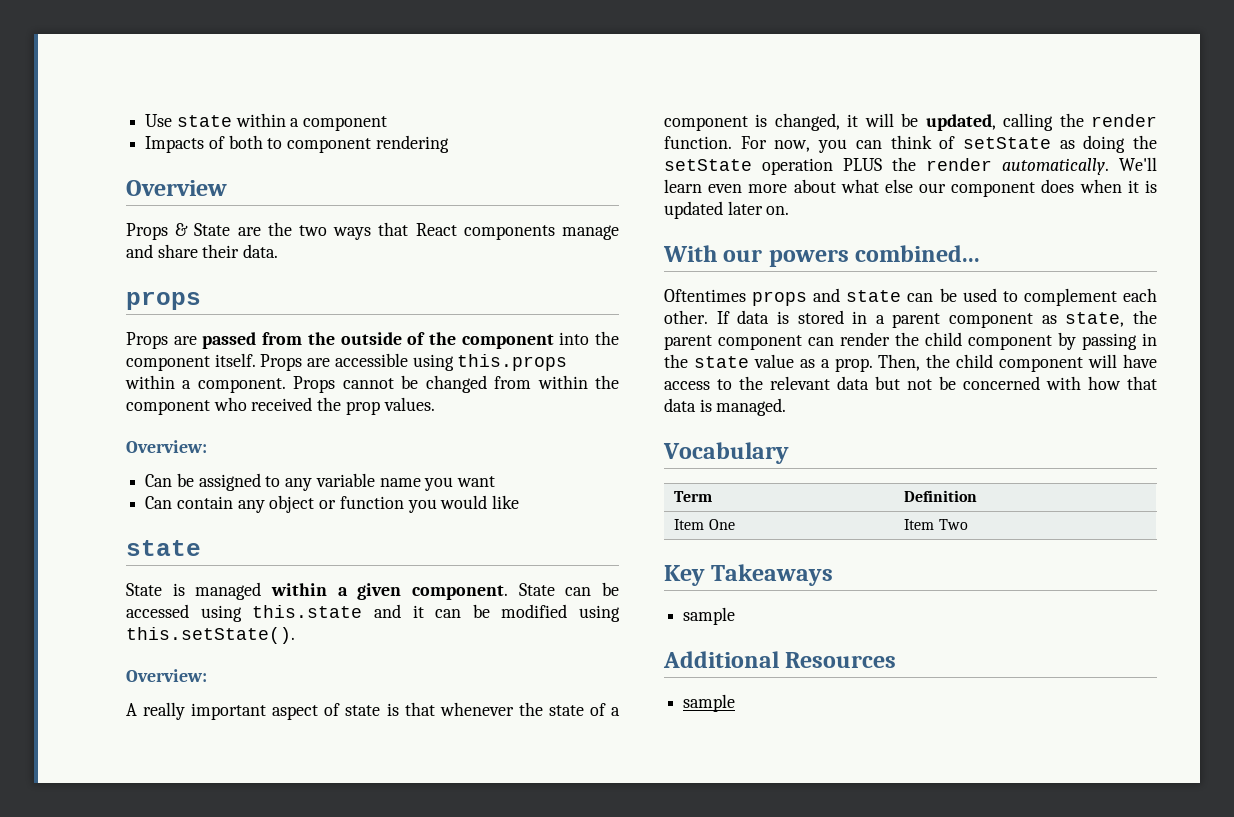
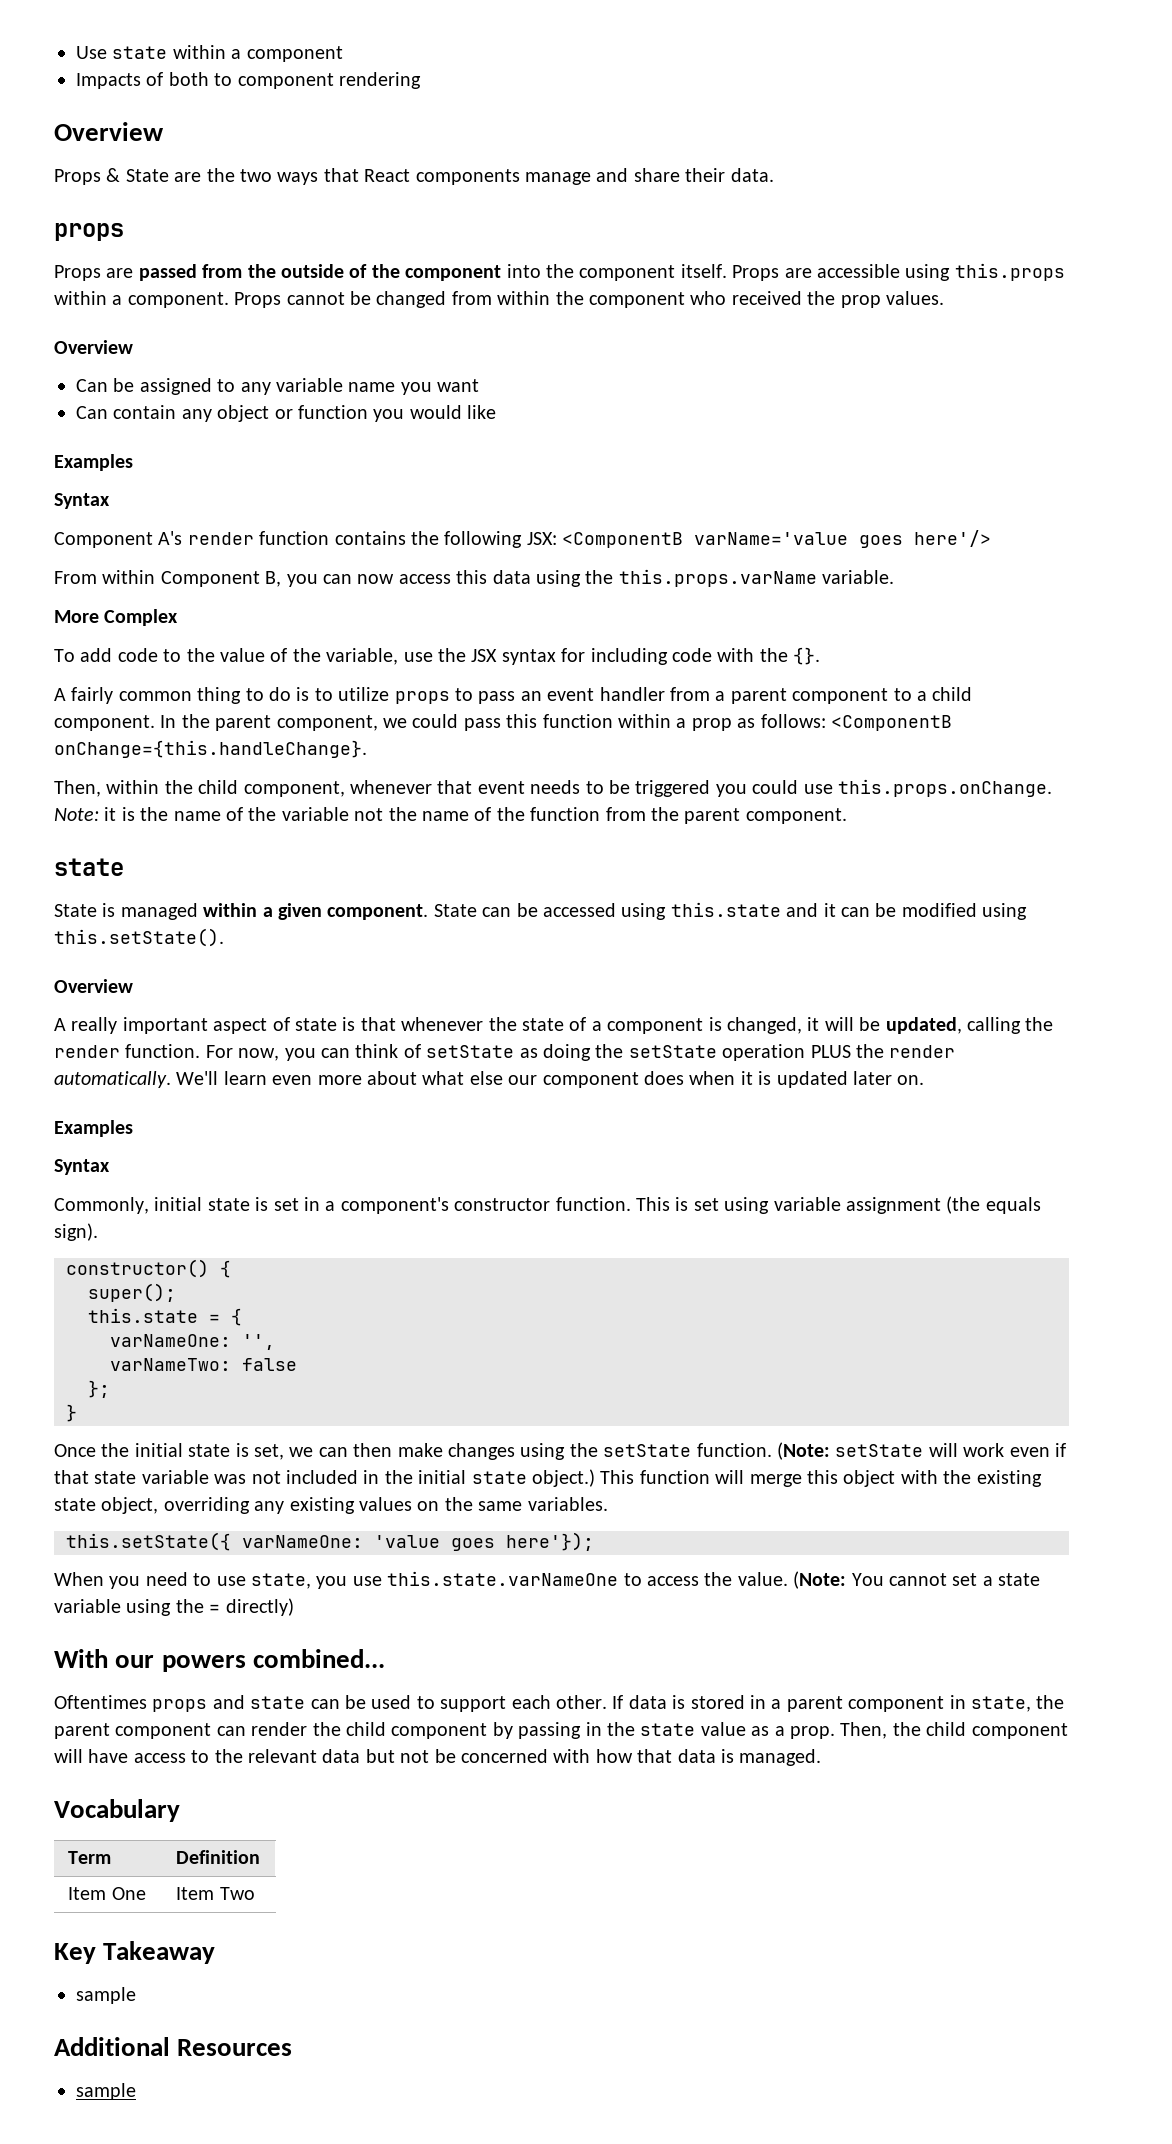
  Props cannot be changed from within the component who received the prop values.
- Overview:
+ Overview
  Can contain any object or function you would like
+ Examples
+ Syntax
+ Component A's render function contains the following JSX: <ComponentB varName='value goes here'/>
+ From within Component B, you can now access this data using the this.props.varName variable.
+ More Complex
+ To add code to the value of the variable, use the JSX syntax for including code with the {}.
+ A fairly common thing to do is to utilize props to pass an event handler from a parent component to a child component. In the parent component, we could pass this function within a prop as follows: <ComponentB onChange={this.handleChange}.
+ Then, within the child component, whenever that event needs to be triggered you could use this.props.onChange. Note: it is the name of the variable not the name of the function from the parent component.
  State can be accessed using this.state and it can be modified using this.setState().
- Overview:
+ Overview
  We'll learn even more about what else our component does when it is updated later on.
+ Examples
+ Syntax
+ Commonly, initial state is set in a component's constructor function. This is set using variable assignment (the equals sign).
+ constructor() {
+ super();
+ this.state = {
+ varNameOne: '',
+ varNameTwo: false
+ };
+ }
+ Once the initial state is set, we can then make changes using the setState function. (Note: setState will work even if that state variable was not included in the initial state object.) This function will merge this object with the existing state object, overriding any existing values on the same variables.
+ this.setState({ varNameOne: 'value goes here'});
+ When you need to use state, you use this.state.varNameOne to access the value. (Note: You cannot set a state variable using the = directly)
- Oftentimes props and state can be used to complement each other.
+ Oftentimes props and state can be used to support each other.
- If data is stored in a parent component as state, the parent component can render the child component by passing in the state value as a prop.
+ If data is stored in a parent component in state, the parent component can render the child component by passing in the state value as a prop.
- Key Takeaways
+ Key Takeaway

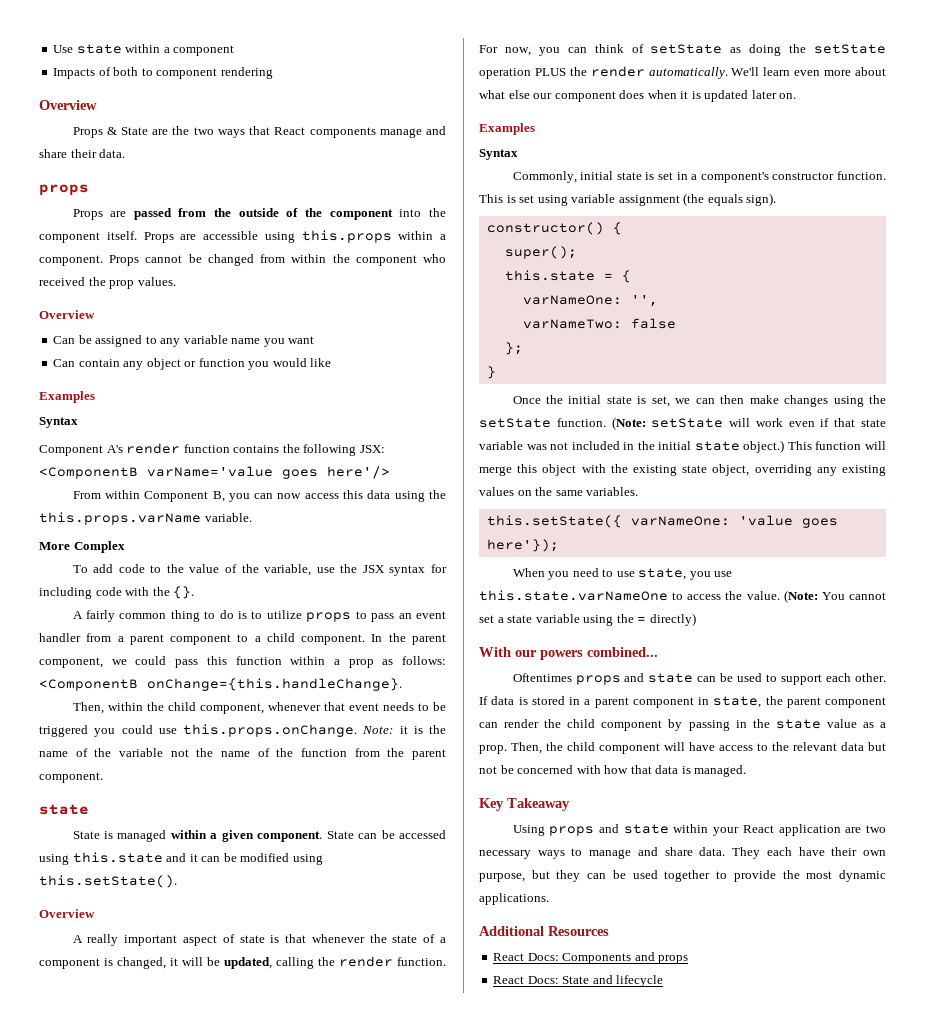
- Vocabulary
- Term | Definition
- Item One | Item Two
  Key Takeaway
- sample
+ Using props and state within your React application are two necessary ways to manage and share data. They each have their own purpose, but they can be used together to provide the most dynamic applications.
  Additional Resources
- sample
+ React Docs: Components and props
+ React Docs: State and lifecycle

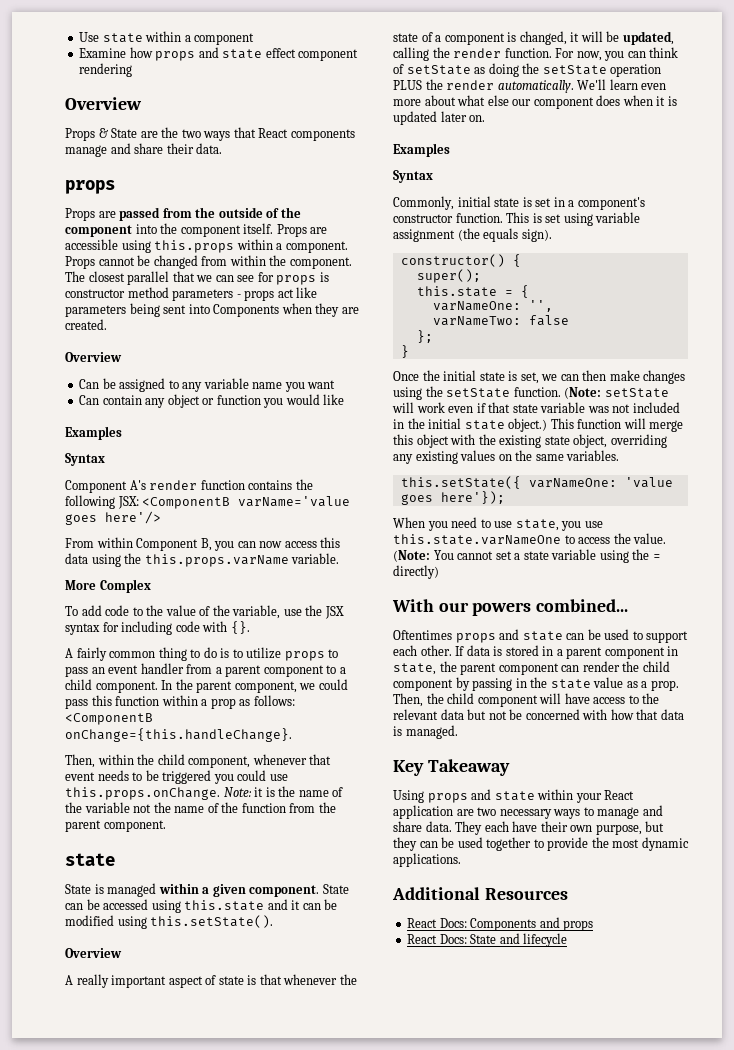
- Impacts of both to component rendering
+ Examine how props and state effect component rendering
- Props cannot be changed from within the component who received the prop values.
+ Props cannot be changed from within the component. The closest parallel that we can see for props is constructor method parameters - props act like parameters being sent into Components when they are created.
- To add code to the value of the variable, use the JSX syntax for including code with the {}.
+ To add code to the value of the variable, use the JSX syntax for including code with {}.

